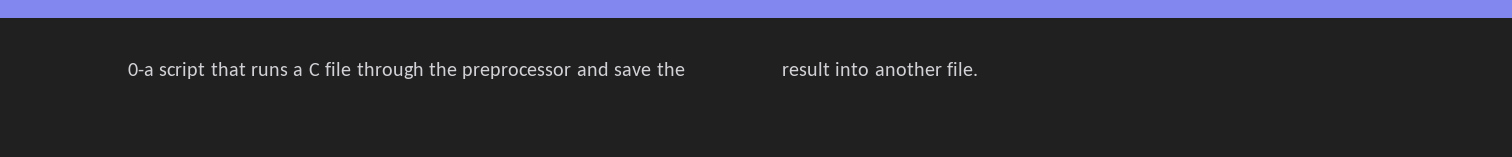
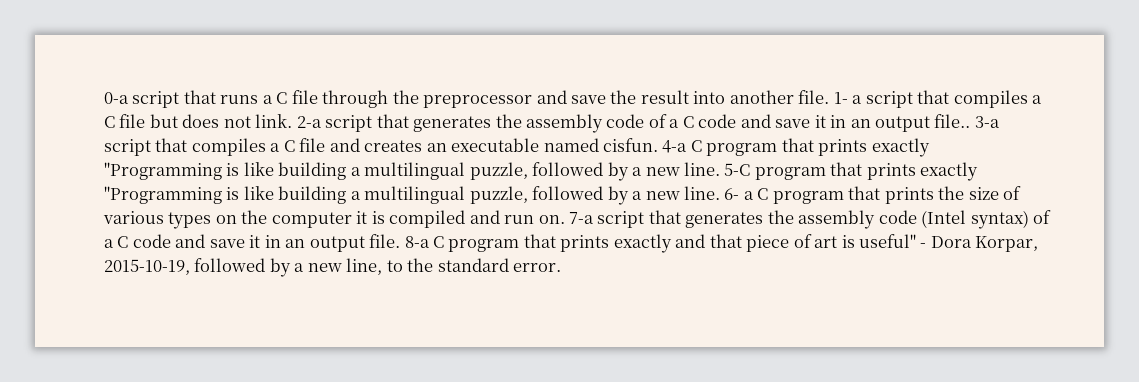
+ 1- a script that compiles a C file but does not link. 2-a script that generates the assembly code of a C code and save it in an output file.. 3-a script that compiles a C file and creates an executable named cisfun. 4-a C program that prints exactly "Programming is like building a multilingual puzzle, followed by a new line. 5-C program that prints exactly "Programming is like building a multilingual puzzle, followed by a new line. 6- a C program that prints the size of various types on the computer it is compiled and run on. 7-a script that generates the assembly code (Intel syntax) of a C code and save it in an output file. 8-a C program that prints exactly and that piece of art is useful" - Dora Korpar, 2015-10-19, followed by a new line, to the standard error.

